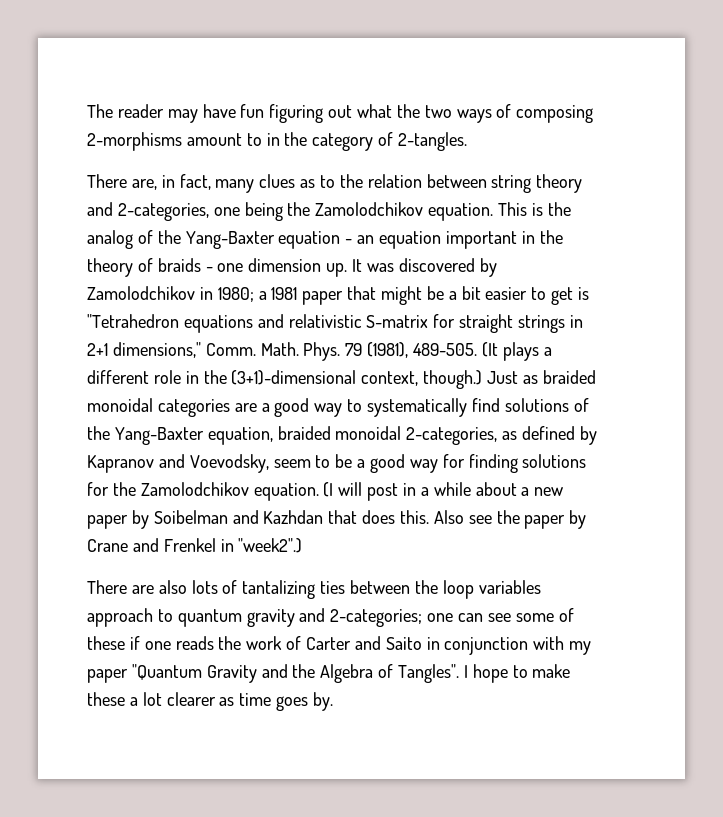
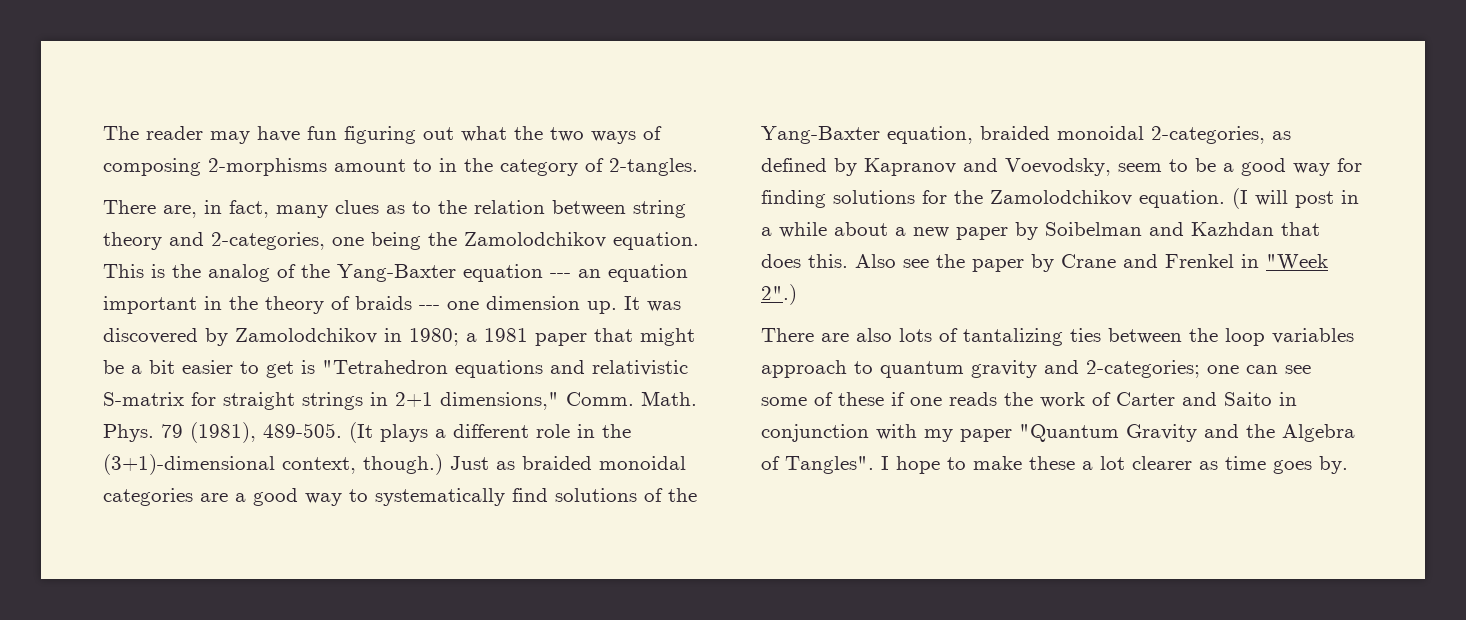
- This is the analog of the Yang-Baxter equation - an equation important in the theory of braids - one dimension up.
+ This is the analog of the Yang-Baxter equation --- an equation important in the theory of braids --- one dimension up.
- Also see the paper by Crane and Frenkel in "week2".)
+ Also see the paper by Crane and Frenkel in "Week 2".)

